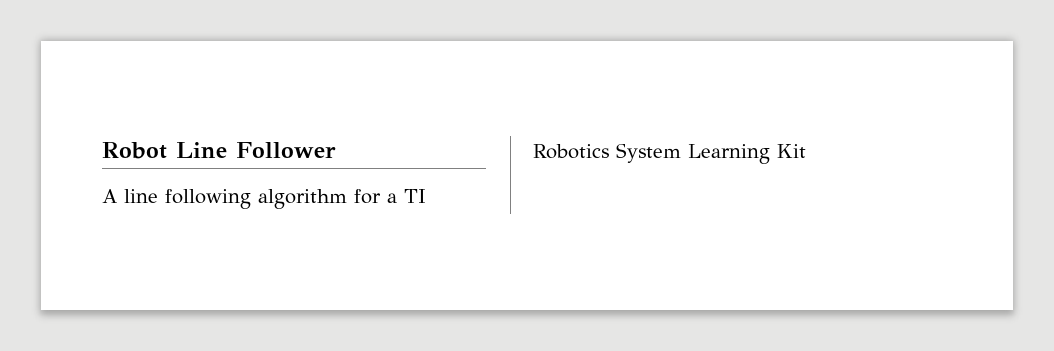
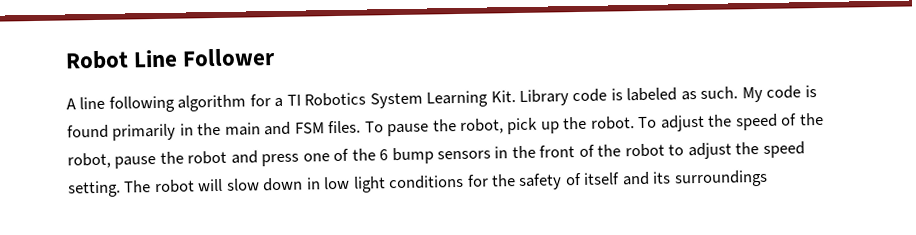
- A line following algorithm for a TI Robotics System Learning Kit
+ A line following algorithm for a TI Robotics System Learning Kit. Library code is labeled as such. My code is found primarily in the main and FSM files. To pause the robot, pick up the robot. To adjust the speed of the robot, pause the robot and press one of the 6 bump sensors in the front of the robot to adjust the speed setting. The robot will slow down in low light conditions for the safety of itself and its surroundings

